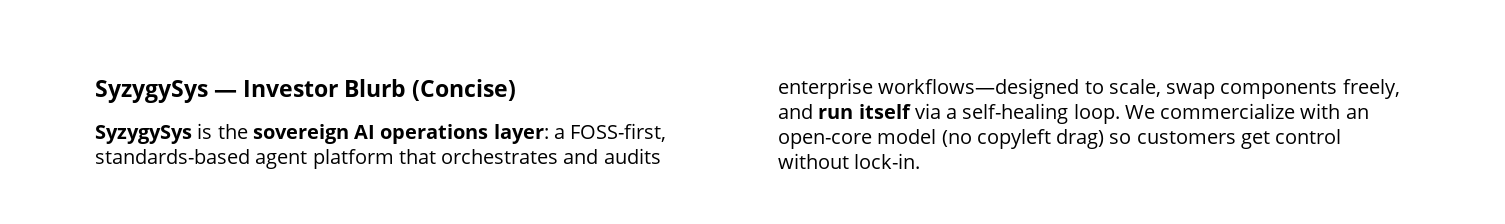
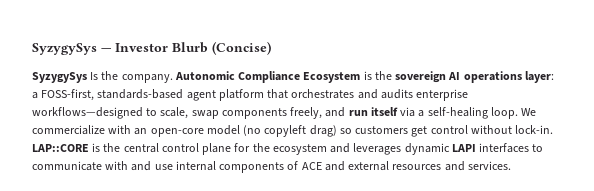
- SyzygySys is the sovereign AI operations layer: a FOSS-first, standards-based agent platform that orchestrates and audits enterprise workflows—designed to scale, swap components freely, and run itself via a self-healing loop.
+ SyzygySys Is the company. Autonomic Compliance Ecosystem is the sovereign AI operations layer: a FOSS-first, standards-based agent platform that orchestrates and audits enterprise workflows—designed to scale, swap components freely, and run itself via a self-healing loop.
+ LAP::CORE is the central control plane for the ecosystem and leverages dynamic LAPI interfaces to communicate with and use internal components of ACE and external resources and services.

